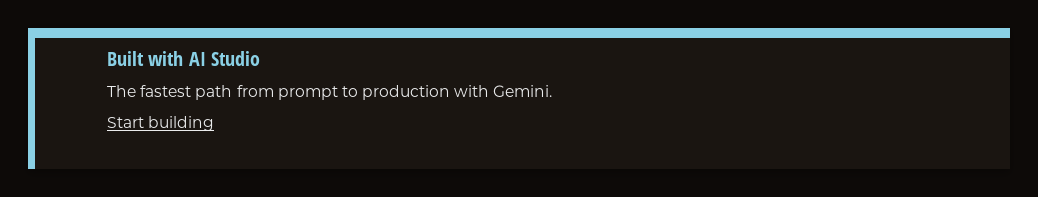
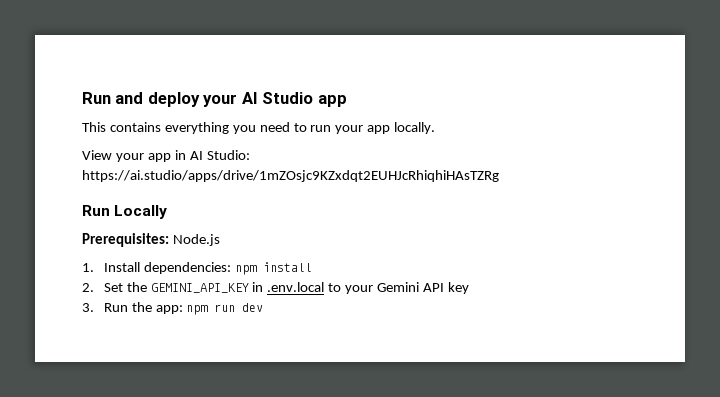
- Built with AI Studio
- The fastest path from prompt to production with Gemini.
- Start building
+ Run and deploy your AI Studio app
+ This contains everything you need to run your app locally.
+ View your app in AI Studio: https://ai.studio/apps/drive/1mZOsjc9KZxdqt2EUHJcRhiqhiHAsTZRg
+ Run Locally
+ Prerequisites: Node.js
+ 1. Install dependencies: npm install
+ 2. Set the GEMINI_API_KEY in .env.local to your Gemini API key
+ 3. Run the app: npm run dev

